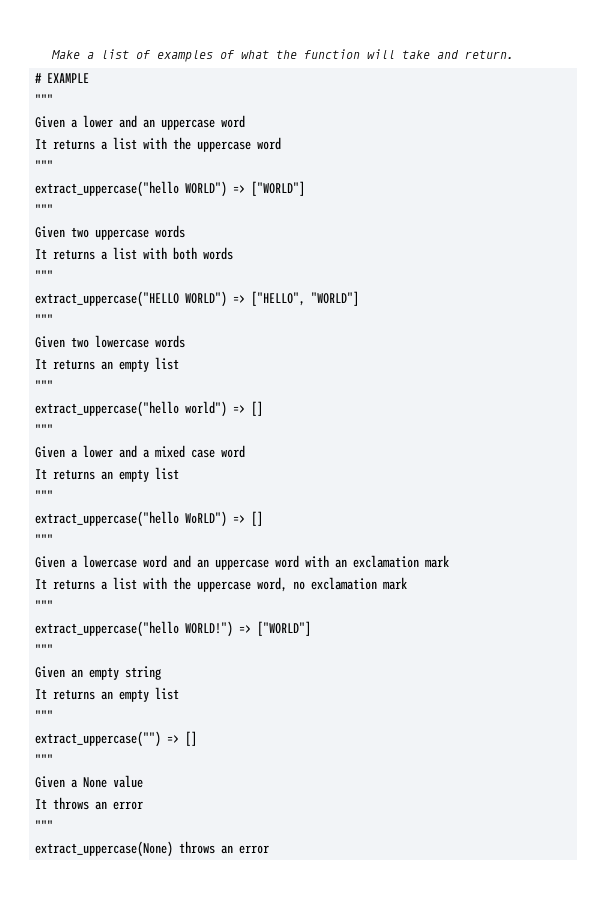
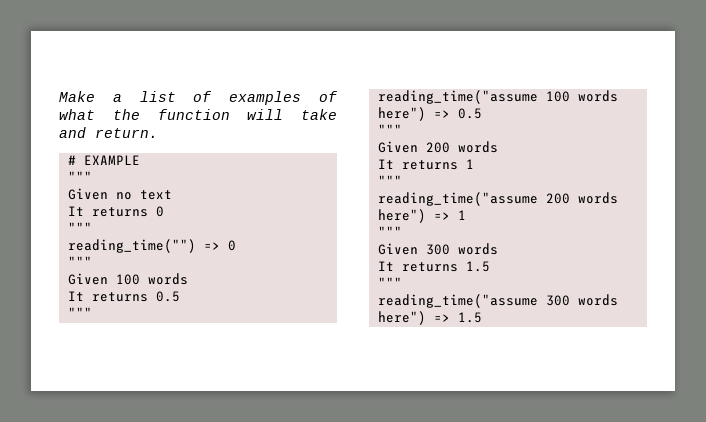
- Given a lower and an uppercase word
- It returns a list with the uppercase word
+ Given no text
+ It returns 0
  """
- extract_uppercase("hello WORLD") => ["WORLD"]
+ reading_time("") => 0
  """
- Given two uppercase words
- It returns a list with both words
+ Given 100 words
+ It returns 0.5
  """
- extract_uppercase("HELLO WORLD") => ["HELLO", "WORLD"]
+ reading_time("assume 100 words here") => 0.5
  """
- Given two lowercase words
- It returns an empty list
+ Given 200 words
+ It returns 1
  """
- extract_uppercase("hello world") => []
+ reading_time("assume 200 words here") => 1
  """
- Given a lower and a mixed case word
- It returns an empty list
+ Given 300 words
+ It returns 1.5
  """
- extract_uppercase("hello WoRLD") => []
- """
- Given a lowercase word and an uppercase word with an exclamation mark
- It returns a list with the uppercase word, no exclamation mark
- """
- extract_uppercase("hello WORLD!") => ["WORLD"]
- """
- Given an empty string
- It returns an empty list
- """
- extract_uppercase("") => []
- """
- Given a None value
- It throws an error
- """
- extract_uppercase(None) throws an error
+ reading_time("assume 300 words here") => 1.5

